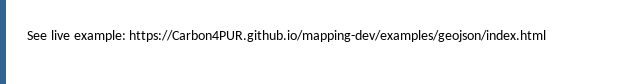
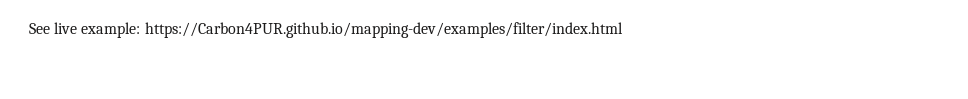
- See live example: https://Carbon4PUR.github.io/mapping-dev/examples/geojson/index.html
+ See live example: https://Carbon4PUR.github.io/mapping-dev/examples/filter/index.html

